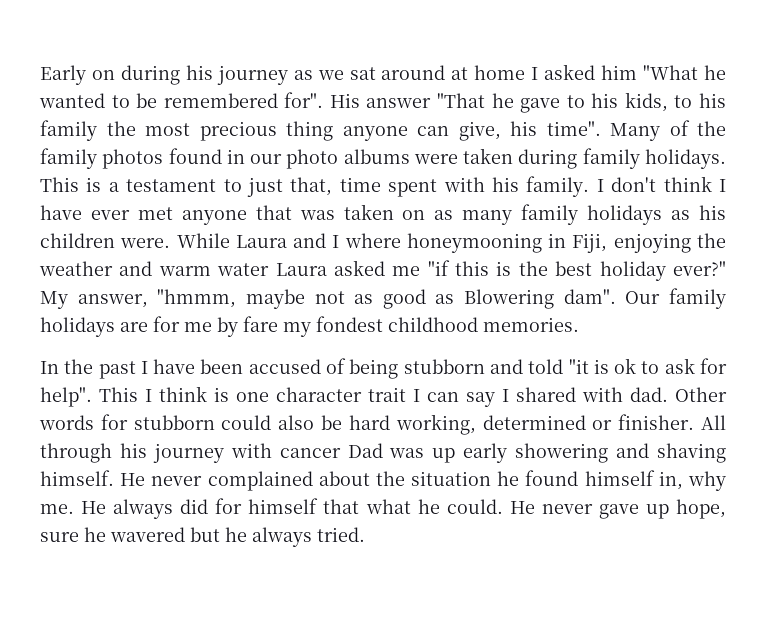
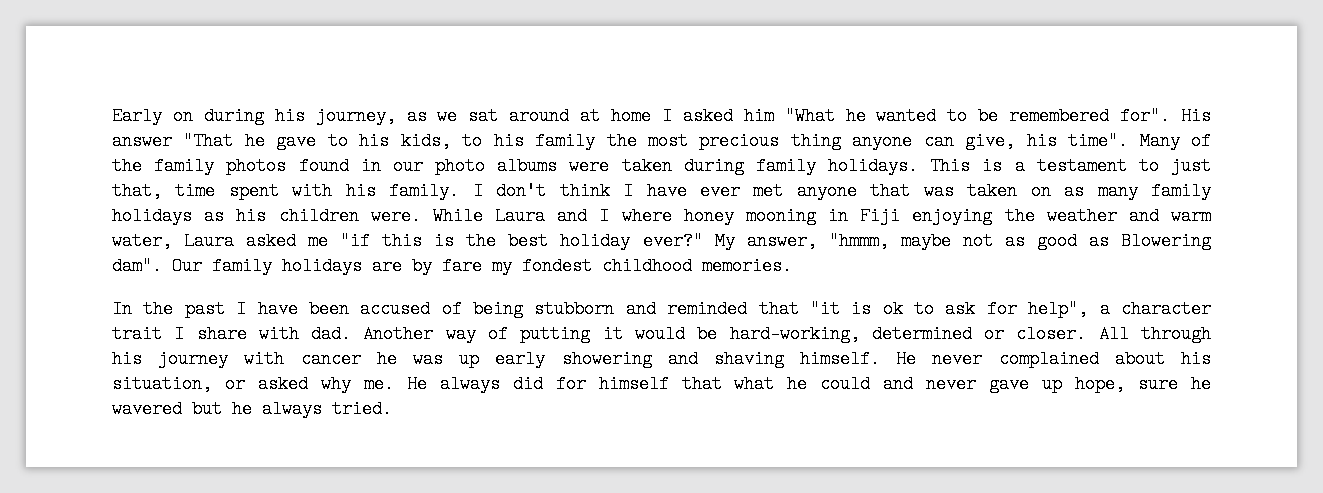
- Early on during his journey as we sat around at home I asked him "What he wanted to be remembered for".
+ Early on during his journey, as we sat around at home I asked him "What he wanted to be remembered for".
- While Laura and I where honeymooning in Fiji, enjoying the weather and warm water Laura asked me "if this is the best holiday ever?"
+ While Laura and I where honey mooning in Fiji enjoying the weather and warm water, Laura asked me "if this is the best holiday ever?"
- Our family holidays are for me by fare my fondest childhood memories.
+ Our family holidays are by fare my fondest childhood memories.
- In the past I have been accused of being stubborn and told "it is ok to ask for help". This I think is one character trait I can say I shared with dad. Other words for stubborn could also be hard working, determined or finisher.
+ In the past I have been accused of being stubborn and reminded that "it is ok to ask for help", a character trait I share with dad. Another way of putting it would be hard-working, determined or closer.
- All through his journey with cancer Dad was up early showering and shaving himself.
+ All through his journey with cancer he was up early showering and shaving himself.
- He never complained about the situation he found himself in, why me.
+ He never complained about his situation, or asked why me.
- He always did for himself that what he could. He never gave up hope, sure he wavered but he always tried.
+ He always did for himself that what he could and never gave up hope, sure he wavered but he always tried.

